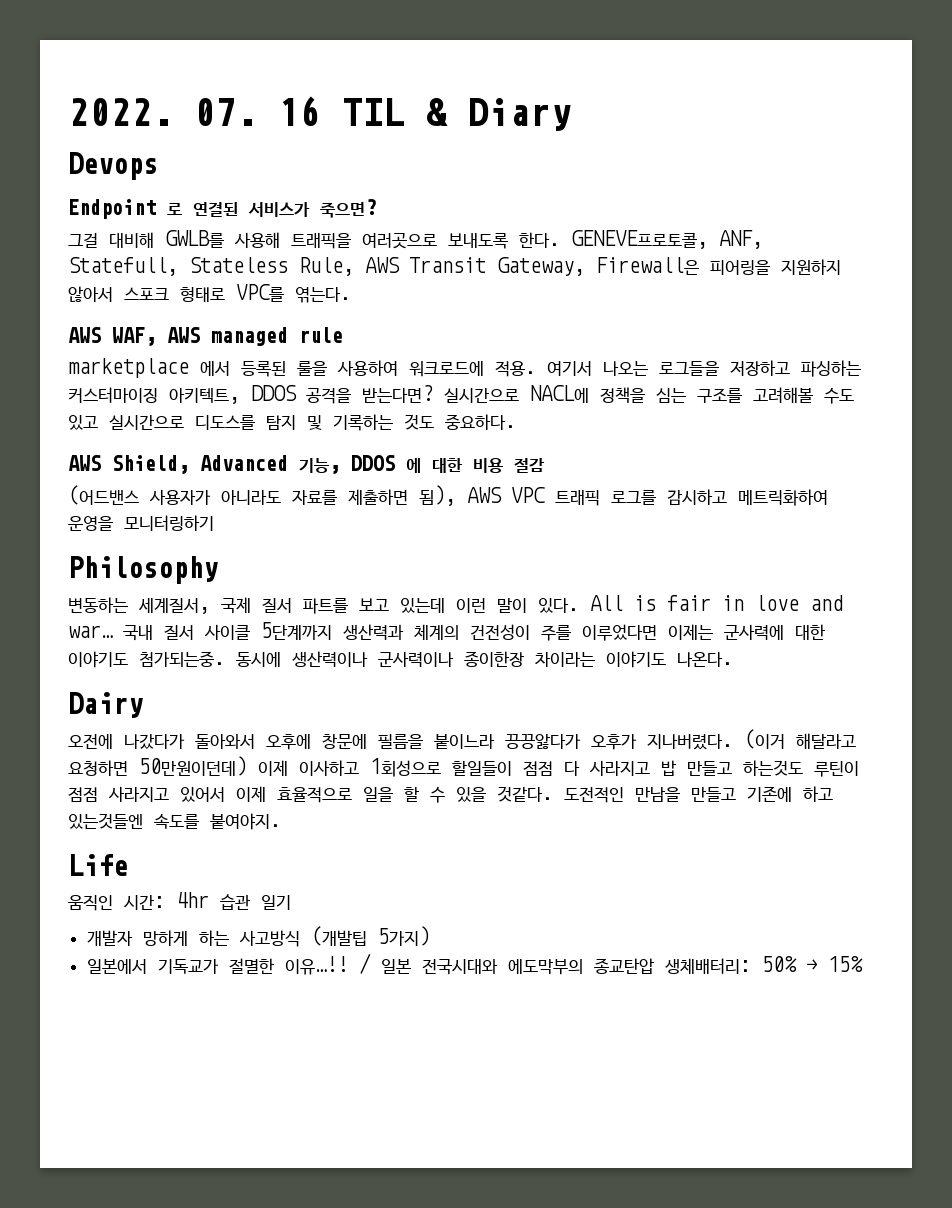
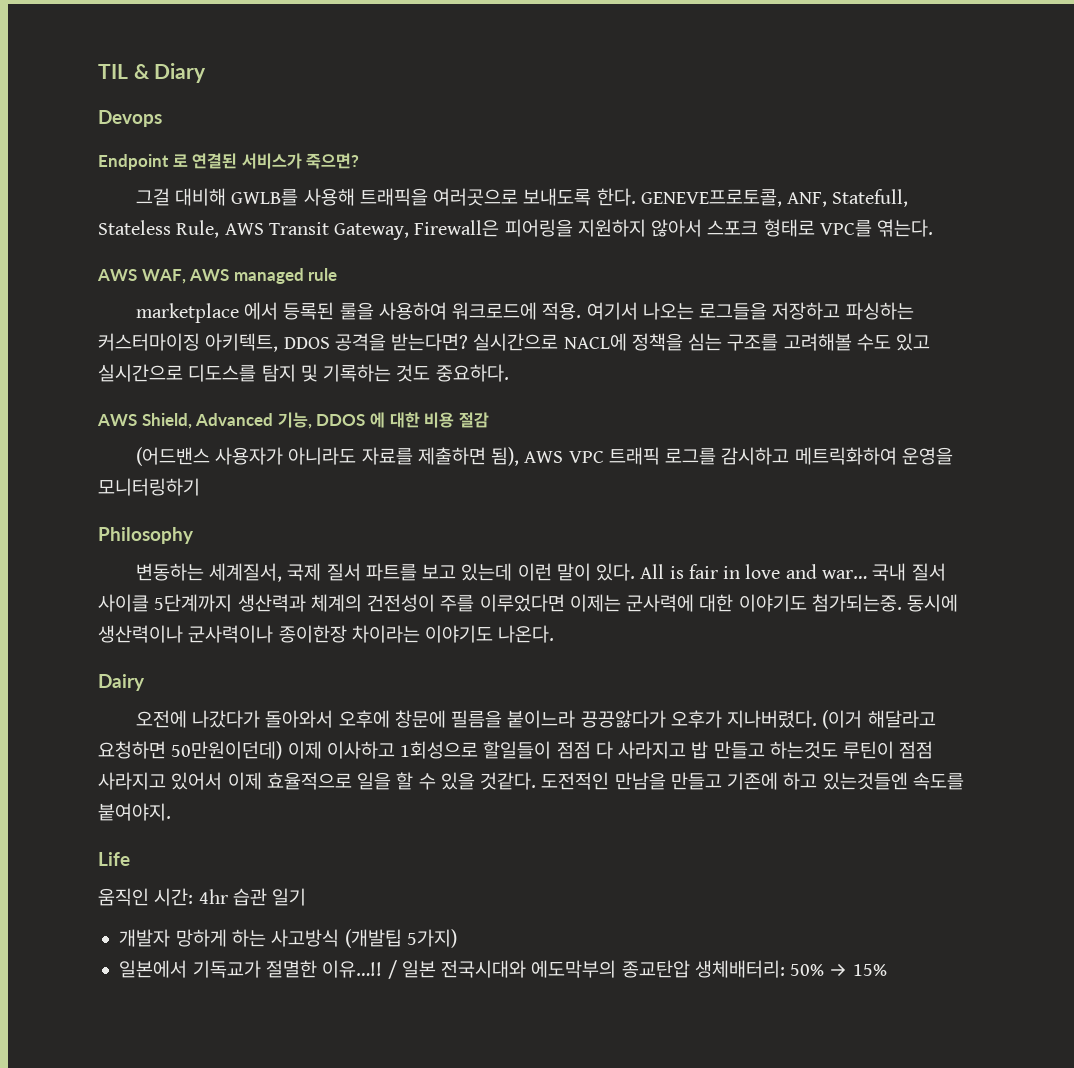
- 2022. 07. 16 TIL & Diary
+ TIL & Diary

